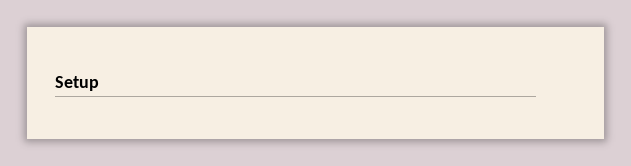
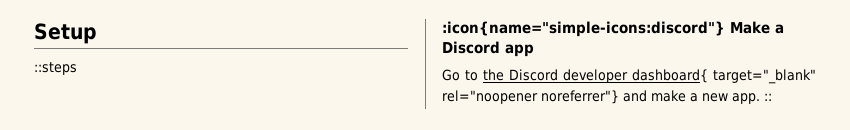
+ ::steps
+ :icon{name="simple-icons:discord"} Make a Discord app
+ Go to the Discord developer dashboard{ target="_blank" rel="noopener noreferrer"} and make a new app. ::

